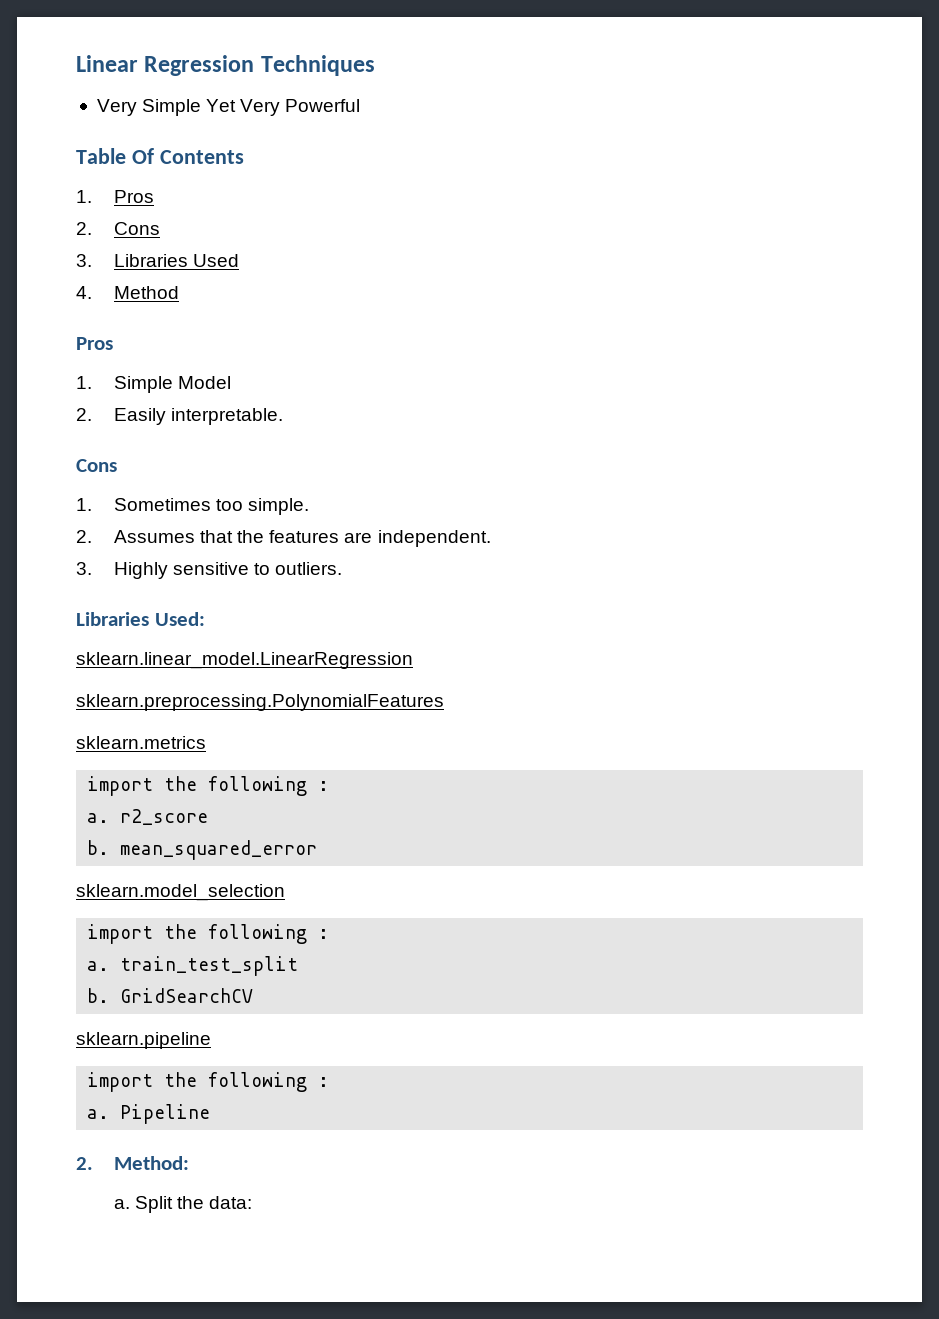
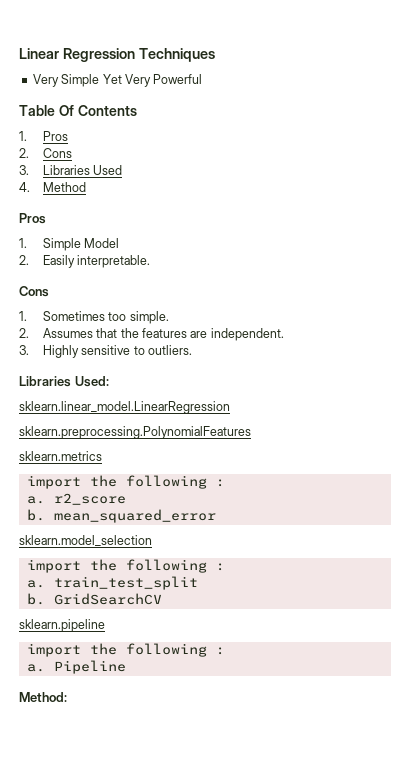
- 2. Method:
+ Method:
- a. Split the data:

